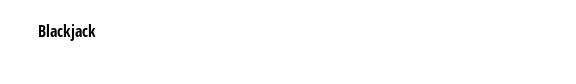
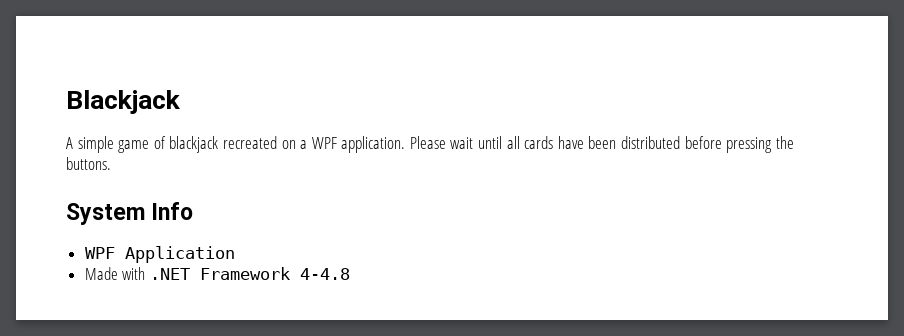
+ A simple game of blackjack recreated on a WPF application. Please wait until all cards have been distributed before pressing the buttons.
+ System Info
+ WPF Application
+ Made with .NET Framework 4-4.8

